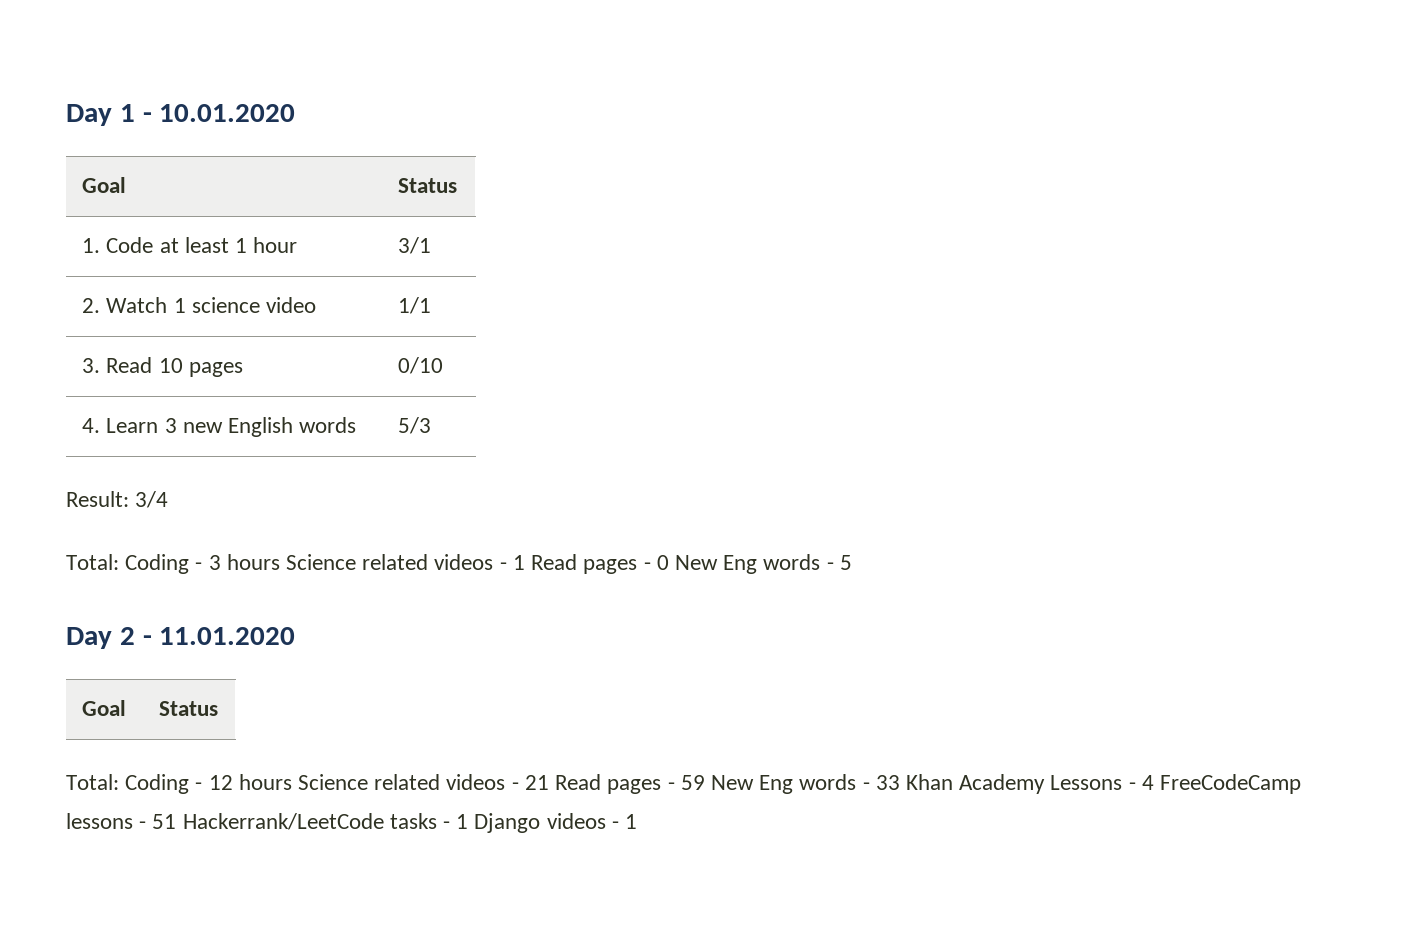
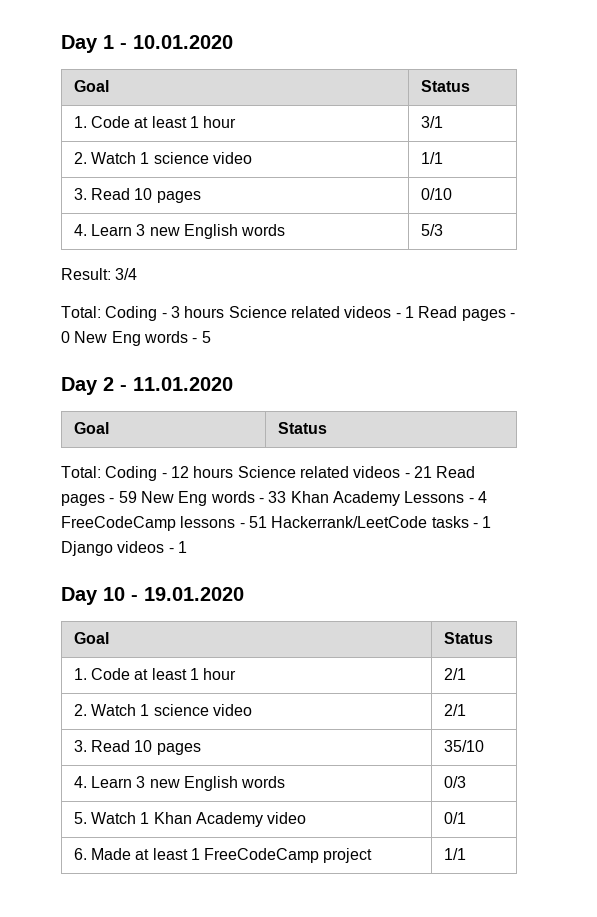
+ Day 10 - 19.01.2020
+ Goal | Status
+ 1. Code at least 1 hour | 2/1
+ 2. Watch 1 science video | 2/1
+ 3. Read 10 pages | 35/10
+ 4. Learn 3 new English words | 0/3
+ 5. Watch 1 Khan Academy video | 0/1
+ 6. Made at least 1 FreeCodeCamp project | 1/1

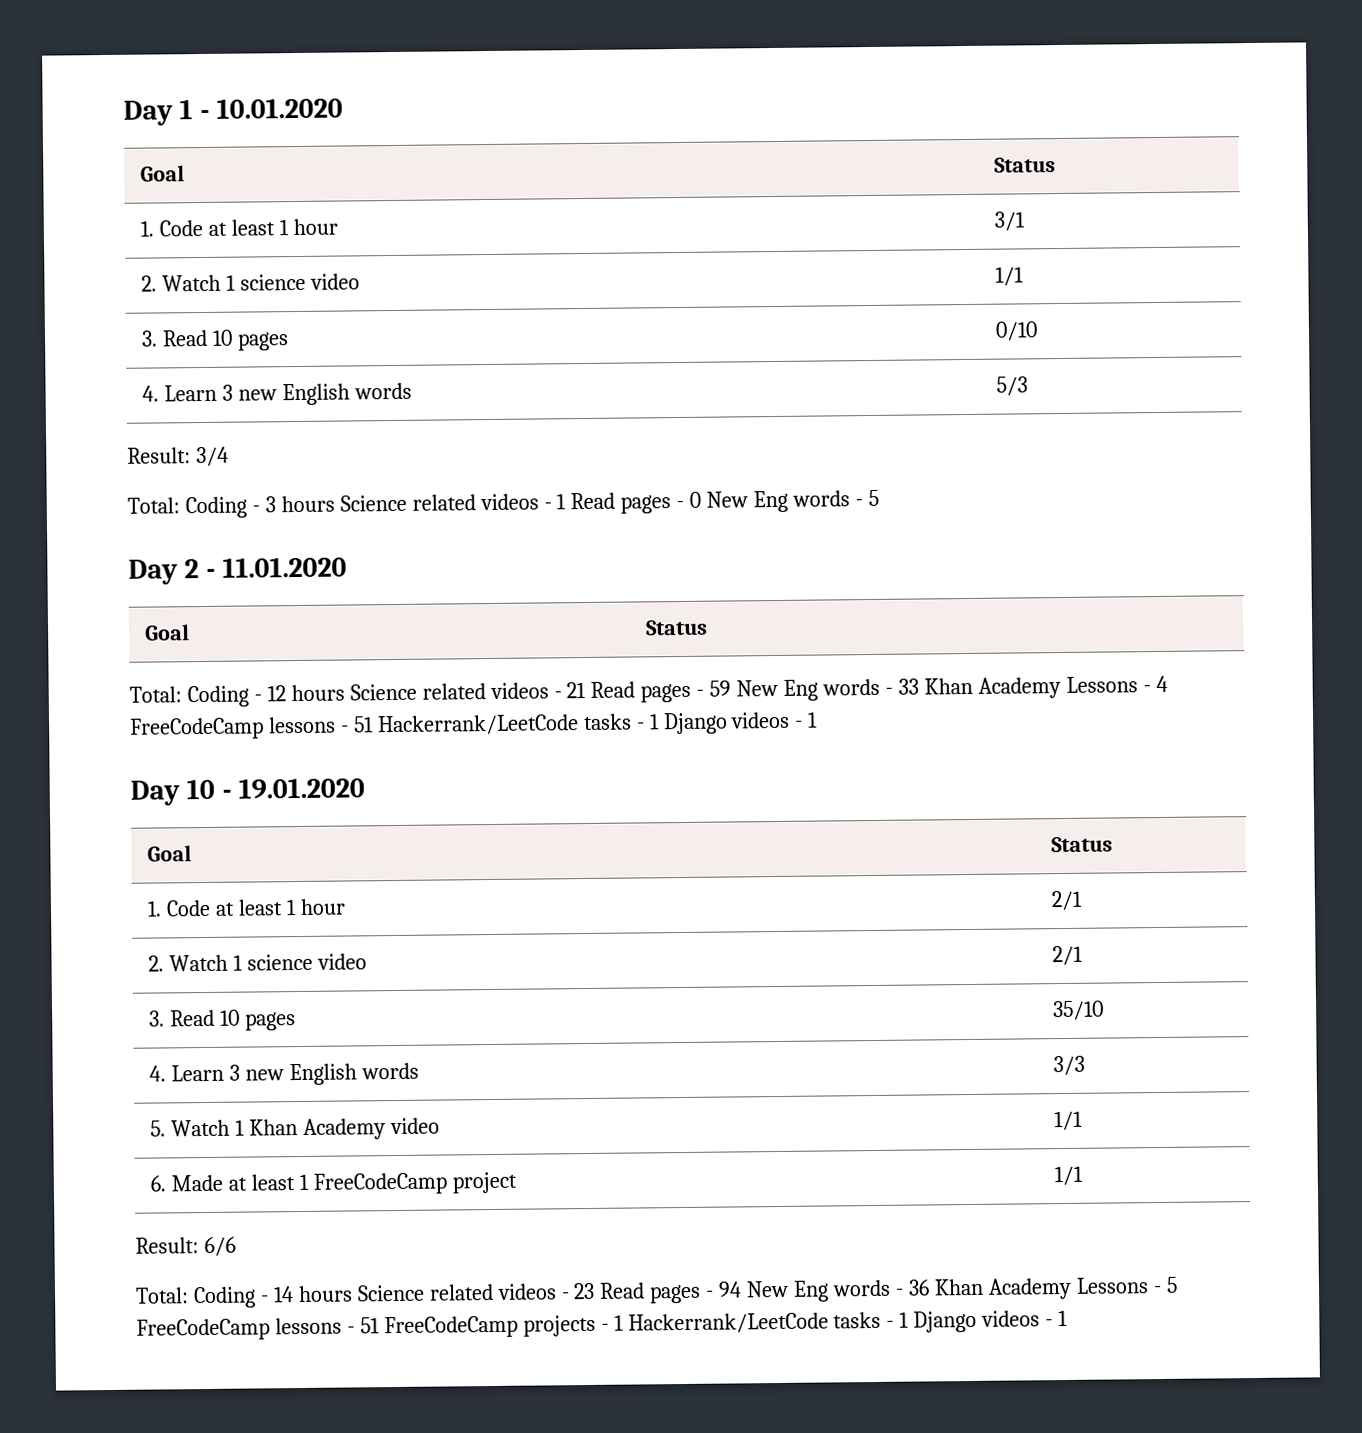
- 4. Learn 3 new English words | 0/3
+ 4. Learn 3 new English words | 3/3
- 5. Watch 1 Khan Academy video | 0/1
+ 5. Watch 1 Khan Academy video | 1/1
+ Result: 6/6
+ Total: Coding - 14 hours Science related videos - 23 Read pages - 94 New Eng words - 36 Khan Academy Lessons - 5 FreeCodeCamp lessons - 51 FreeCodeCamp projects - 1 Hackerrank/LeetCode tasks - 1 Django videos - 1

